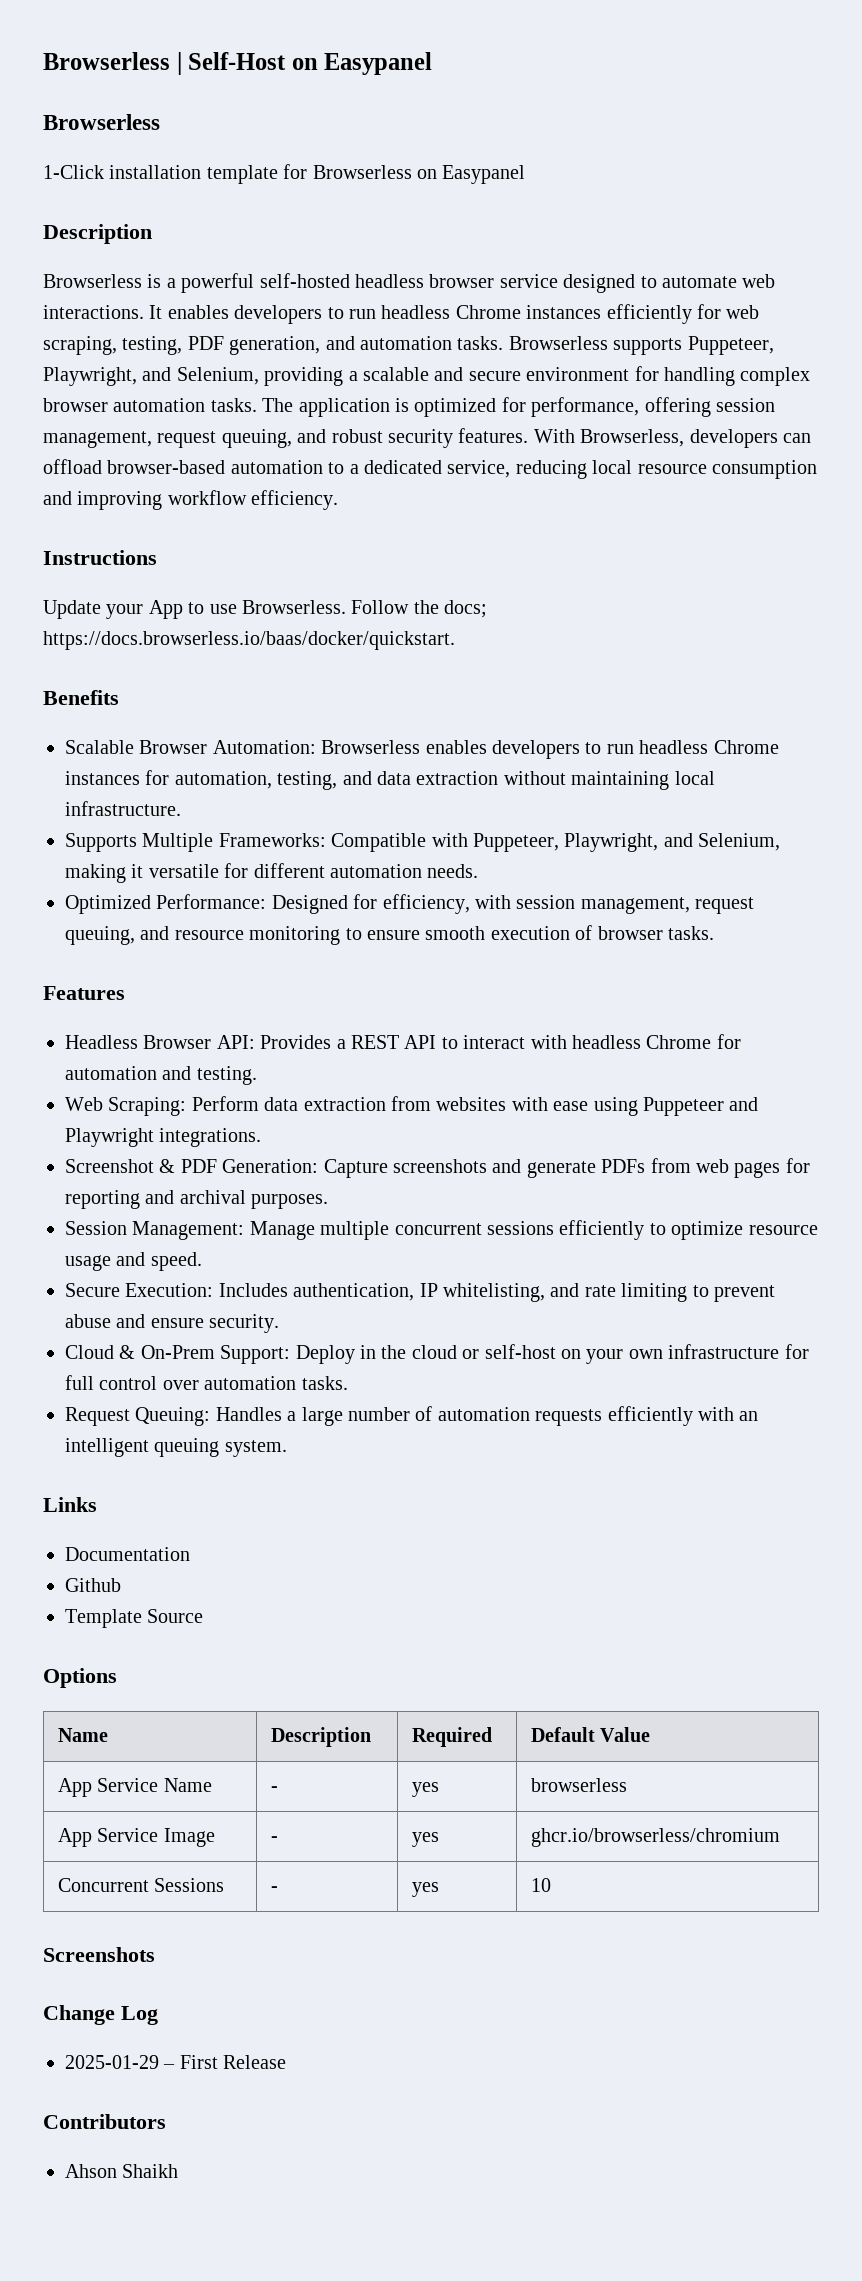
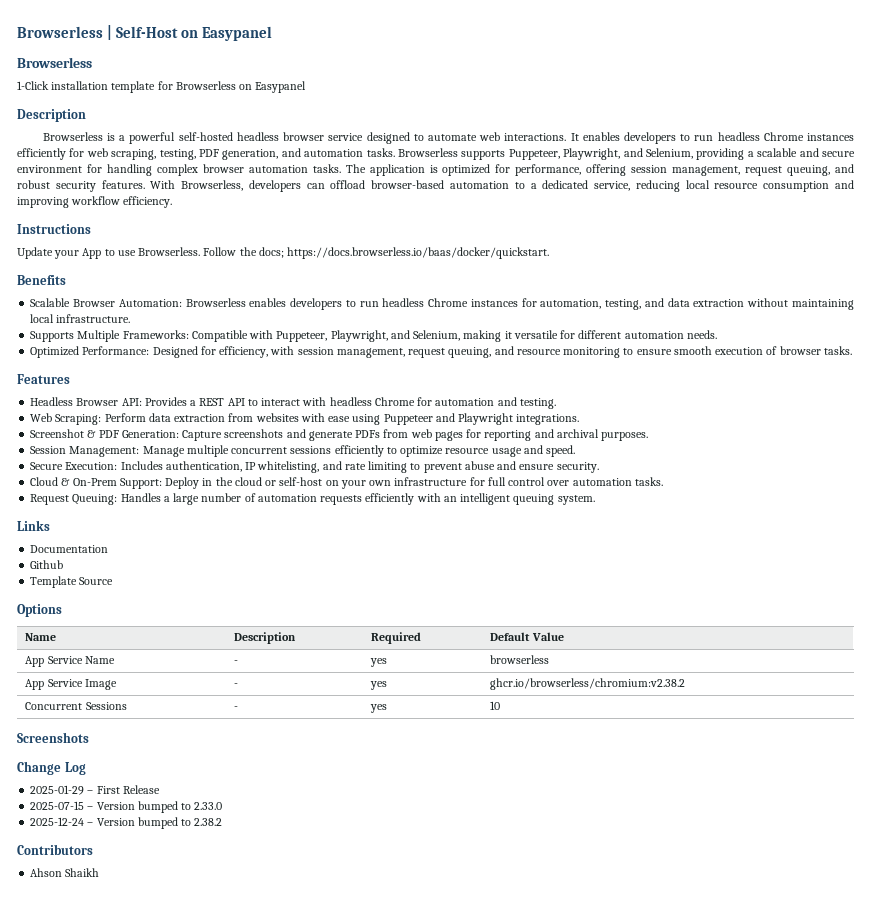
- App Service Image | - | yes | ghcr.io/browserless/chromium
+ App Service Image | - | yes | ghcr.io/browserless/chromium:v2.38.2
+ 2025-07-15 – Version bumped to 2.33.0
+ 2025-12-24 – Version bumped to 2.38.2

